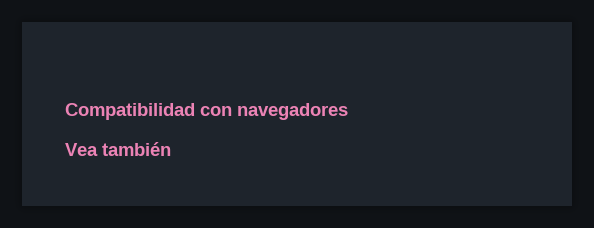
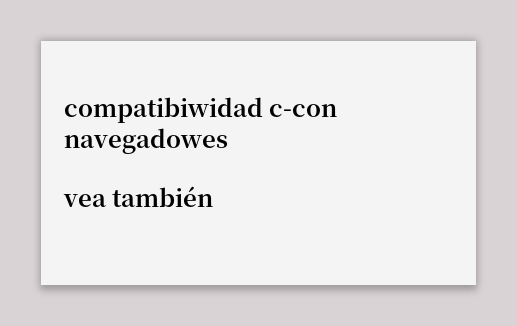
- Compatibilidad con navegadores
- Vea también
+ compatibiwidad c-con navegadowes
+ vea también

